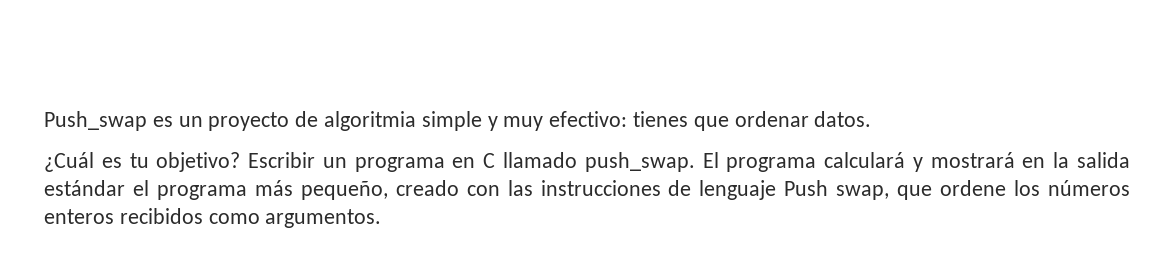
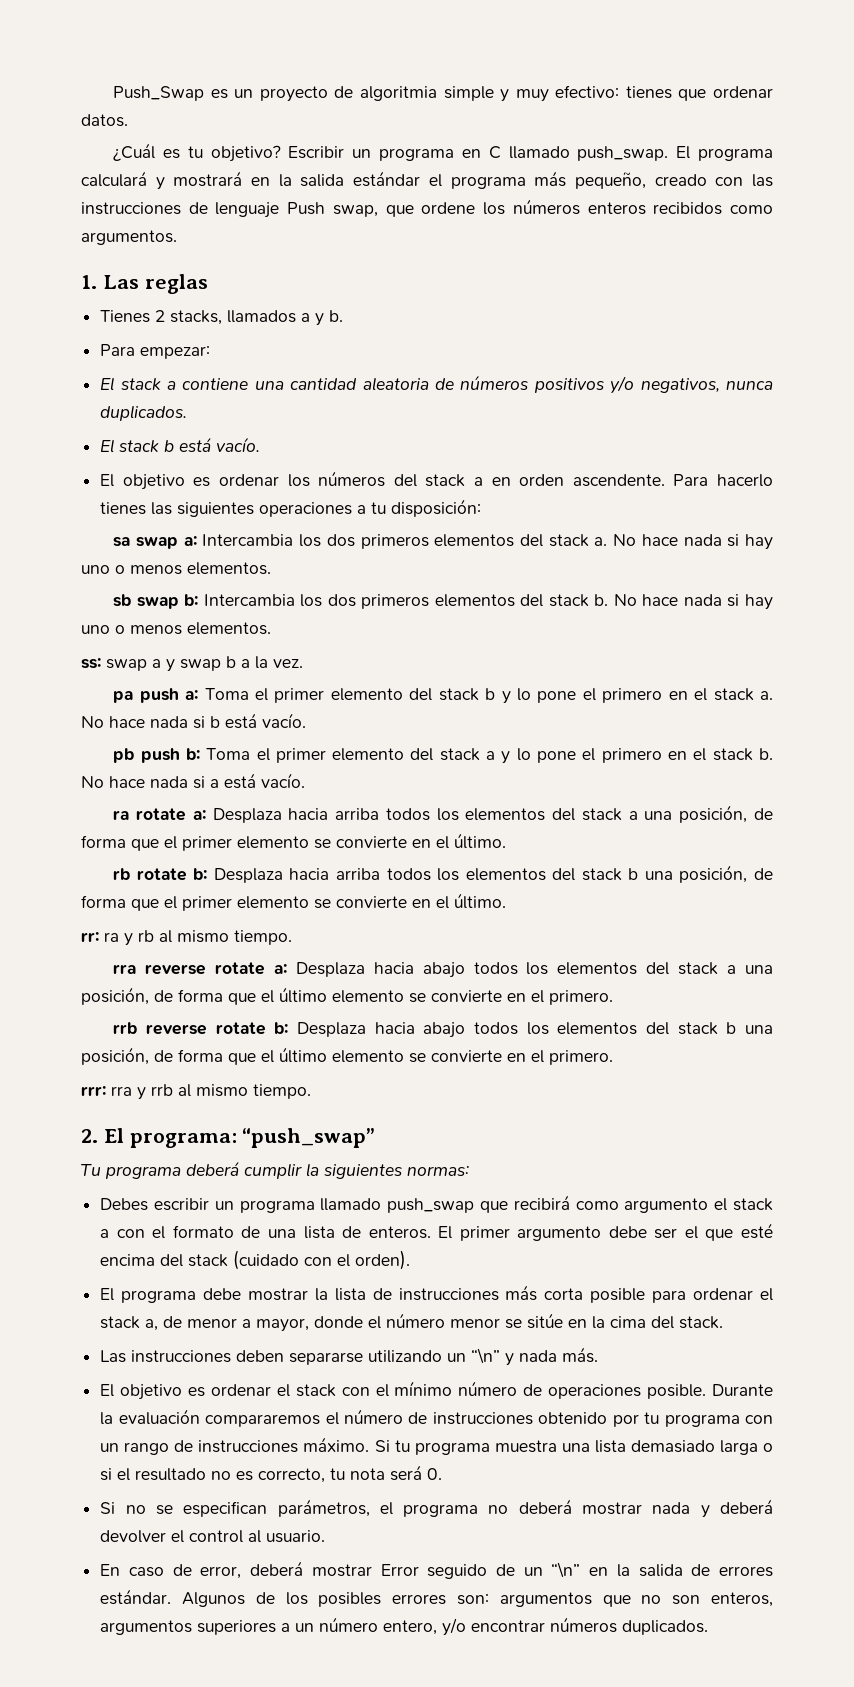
- Push_swap es un proyecto de algoritmia simple y muy efectivo: tienes que ordenar datos.
+ Push_Swap es un proyecto de algoritmia simple y muy efectivo: tienes que ordenar datos.
+ 1. Las reglas
+ Tienes 2 stacks, llamados a y b.
+ Para empezar:
+ El stack a contiene una cantidad aleatoria de números positivos y/o negativos, nunca duplicados.
+ El stack b está vacío.
+ El objetivo es ordenar los números del stack a en orden ascendente. Para hacerlo tienes las siguientes operaciones a tu disposición:
+ sa swap a: Intercambia los dos primeros elementos del stack a. No hace nada si hay uno o menos elementos.
+ sb swap b: Intercambia los dos primeros elementos del stack b. No hace nada si hay uno o menos elementos.
+ ss: swap a y swap b a la vez.
+ pa push a: Toma el primer elemento del stack b y lo pone el primero en el stack a. No hace nada si b está vacío.
+ pb push b: Toma el primer elemento del stack a y lo pone el primero en el stack b. No hace nada si a está vacío.
+ ra rotate a: Desplaza hacia arriba todos los elementos del stack a una posición, de forma que el primer elemento se convierte en el último.
+ rb rotate b: Desplaza hacia arriba todos los elementos del stack b una posición, de forma que el primer elemento se convierte en el último.
+ rr: ra y rb al mismo tiempo.
+ rra reverse rotate a: Desplaza hacia abajo todos los elementos del stack a una posición, de forma que el último elemento se convierte en el primero.
+ rrb reverse rotate b: Desplaza hacia abajo todos los elementos del stack b una posición, de forma que el último elemento se convierte en el primero.
+ rrr: rra y rrb al mismo tiempo.
+ 2. El programa: “push_swap”
+ Tu programa deberá cumplir la siguientes normas:
+ Debes escribir un programa llamado push_swap que recibirá como argumento el stack a con el formato de una lista de enteros. El primer argumento debe ser el que esté encima del stack (cuidado con el orden).
+ El programa debe mostrar la lista de instrucciones más corta posible para ordenar el stack a, de menor a mayor, donde el número menor se sitúe en la cima del stack.
+ Las instrucciones deben separarse utilizando un “\n” y nada más.
+ El objetivo es ordenar el stack con el mínimo número de operaciones posible. Durante la evaluación compararemos el número de instrucciones obtenido por tu programa con un rango de instrucciones máximo. Si tu programa muestra una lista demasiado larga o si el resultado no es correcto, tu nota será 0.
+ Si no se especifican parámetros, el programa no deberá mostrar nada y deberá devolver el control al usuario.
+ En caso de error, deberá mostrar Error seguido de un “\n” en la salida de errores estándar. Algunos de los posibles errores son: argumentos que no son enteros, argumentos superiores a un número entero, y/o encontrar números duplicados.

